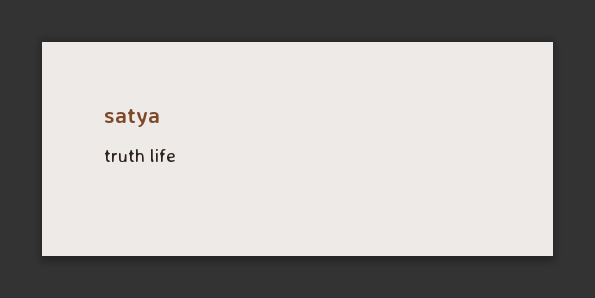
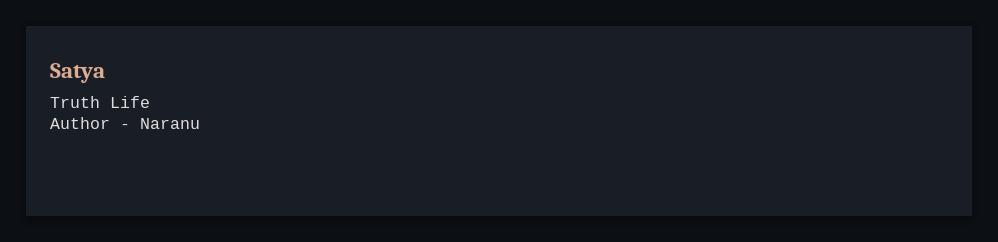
- satya
- truth life
+ Satya
+ Truth Life
+ Author - Naranu

